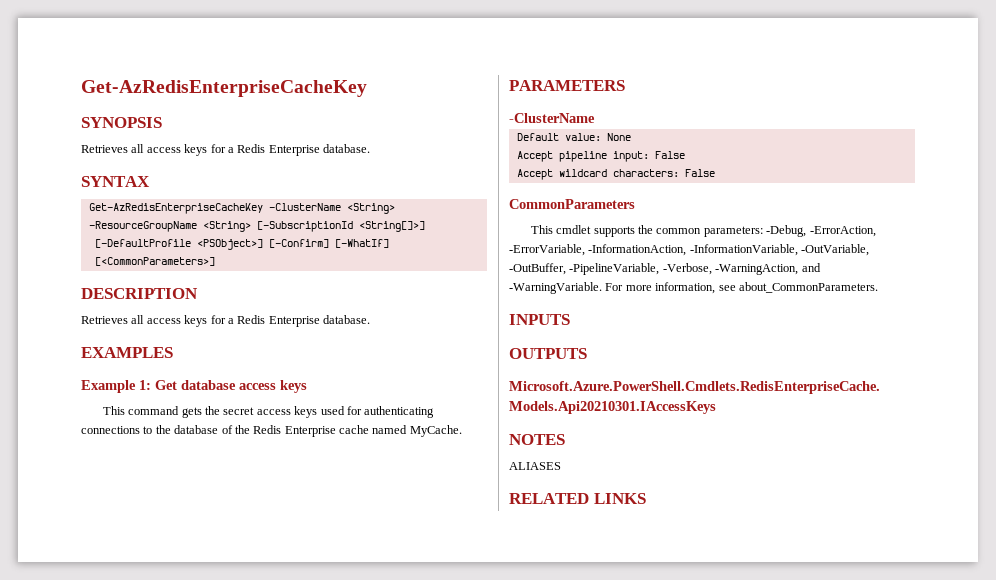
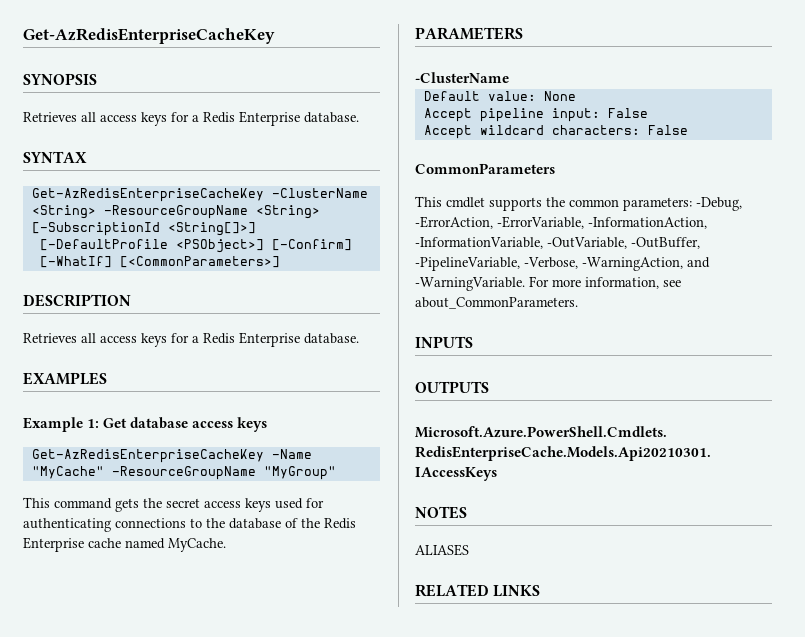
+ Get-AzRedisEnterpriseCacheKey -Name "MyCache" -ResourceGroupName "MyGroup"

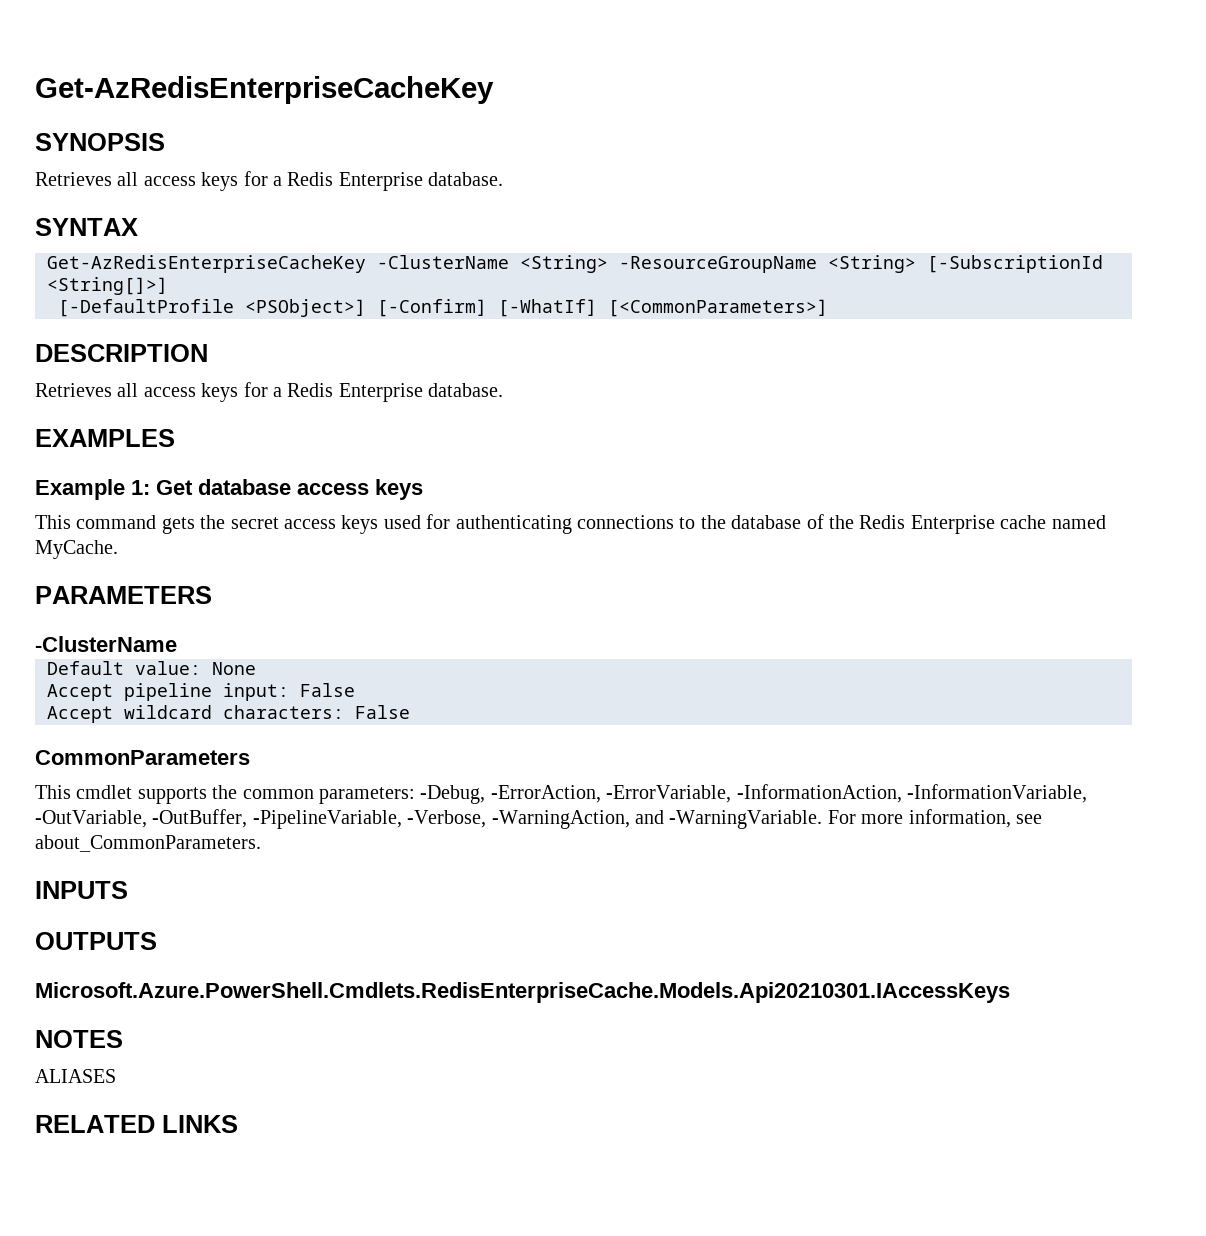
- Get-AzRedisEnterpriseCacheKey -Name "MyCache" -ResourceGroupName "MyGroup"

